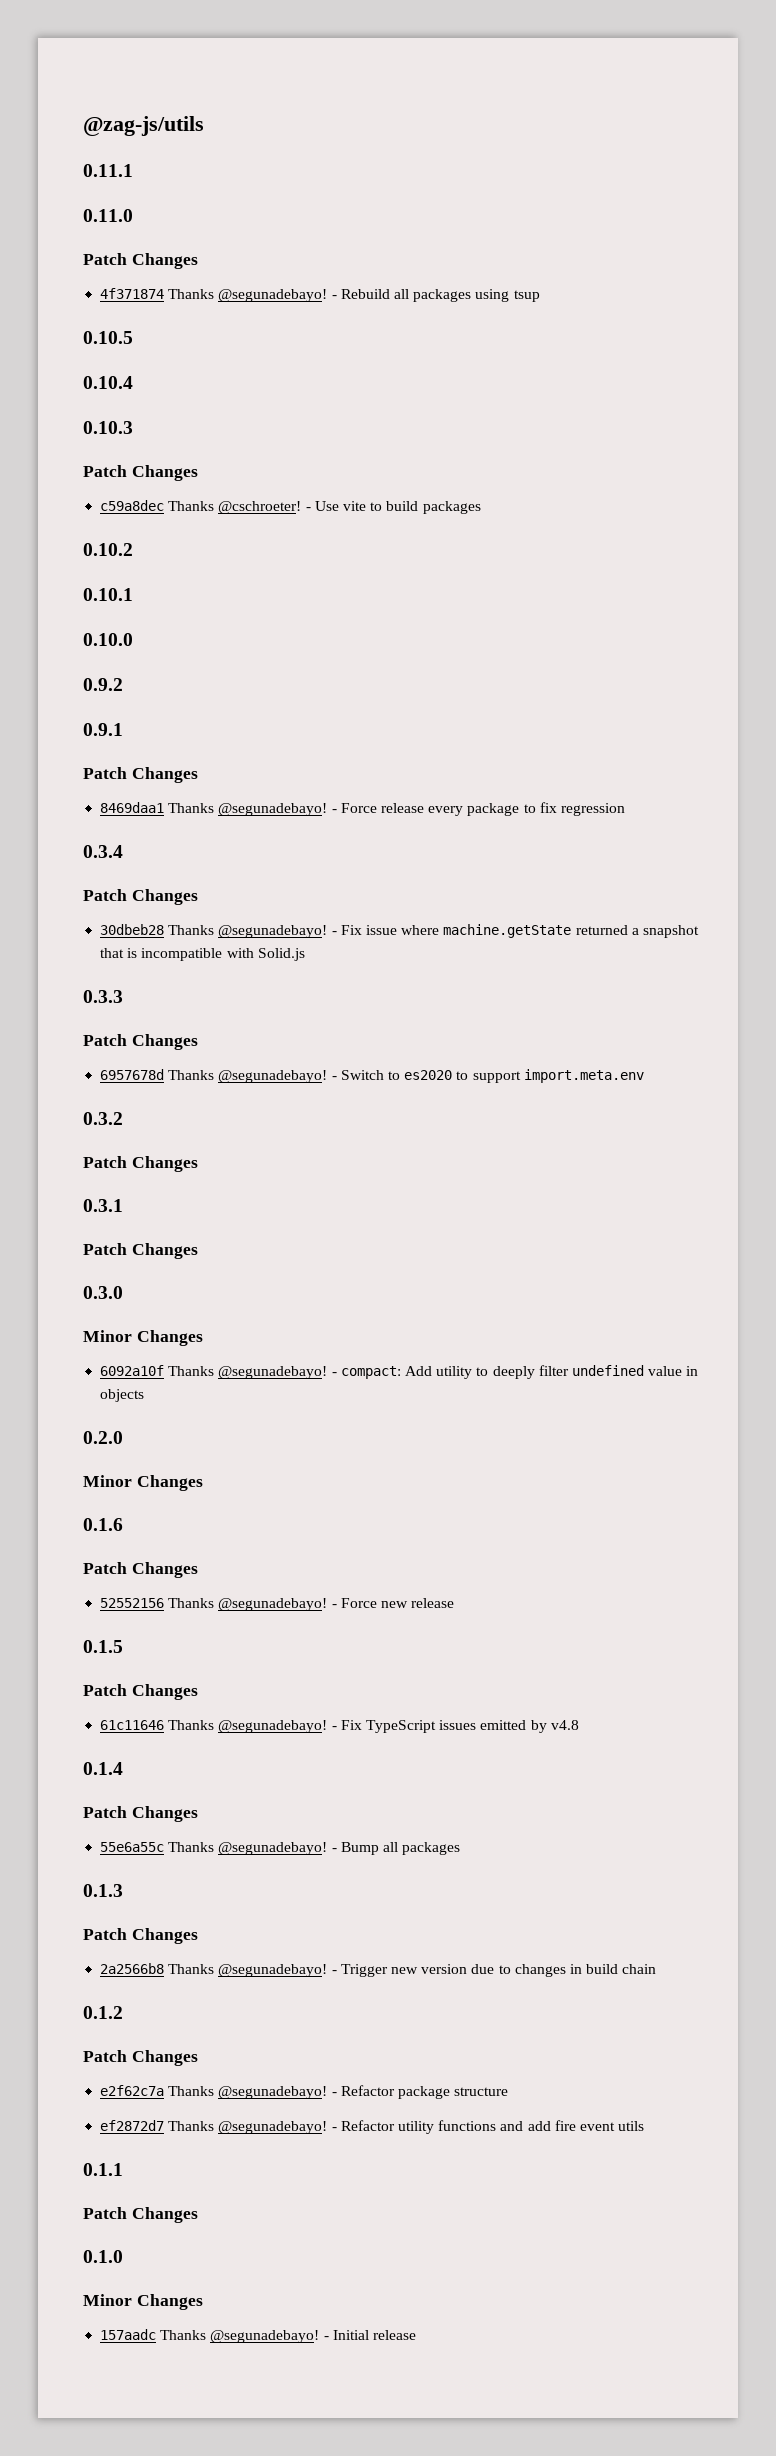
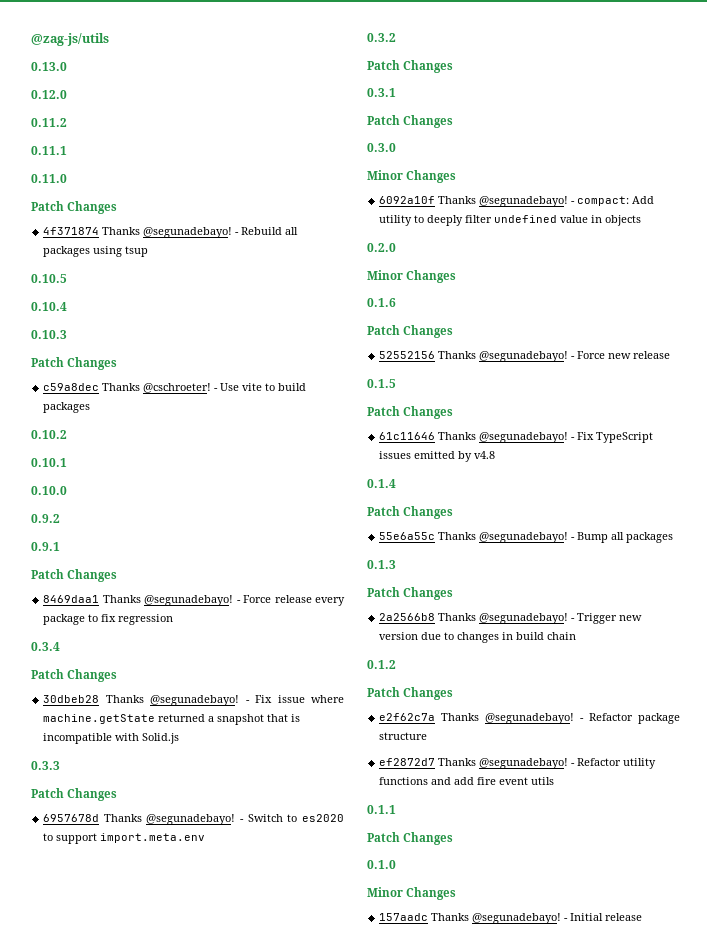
+ 0.13.0
+ 0.12.0
+ 0.11.2

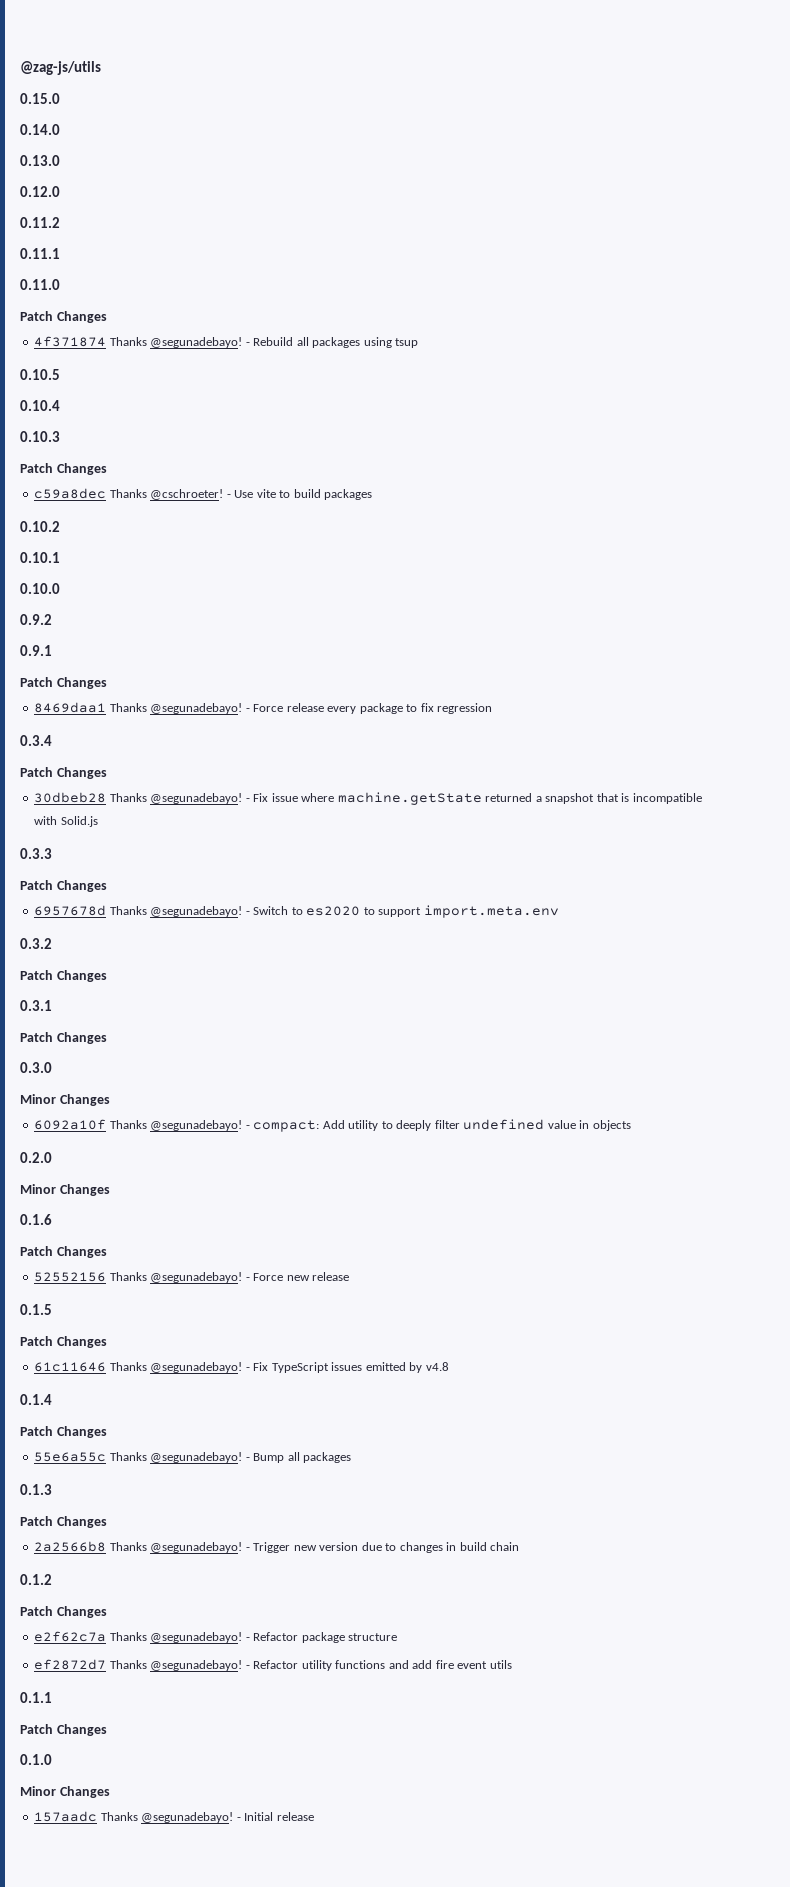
+ 0.15.0
+ 0.14.0

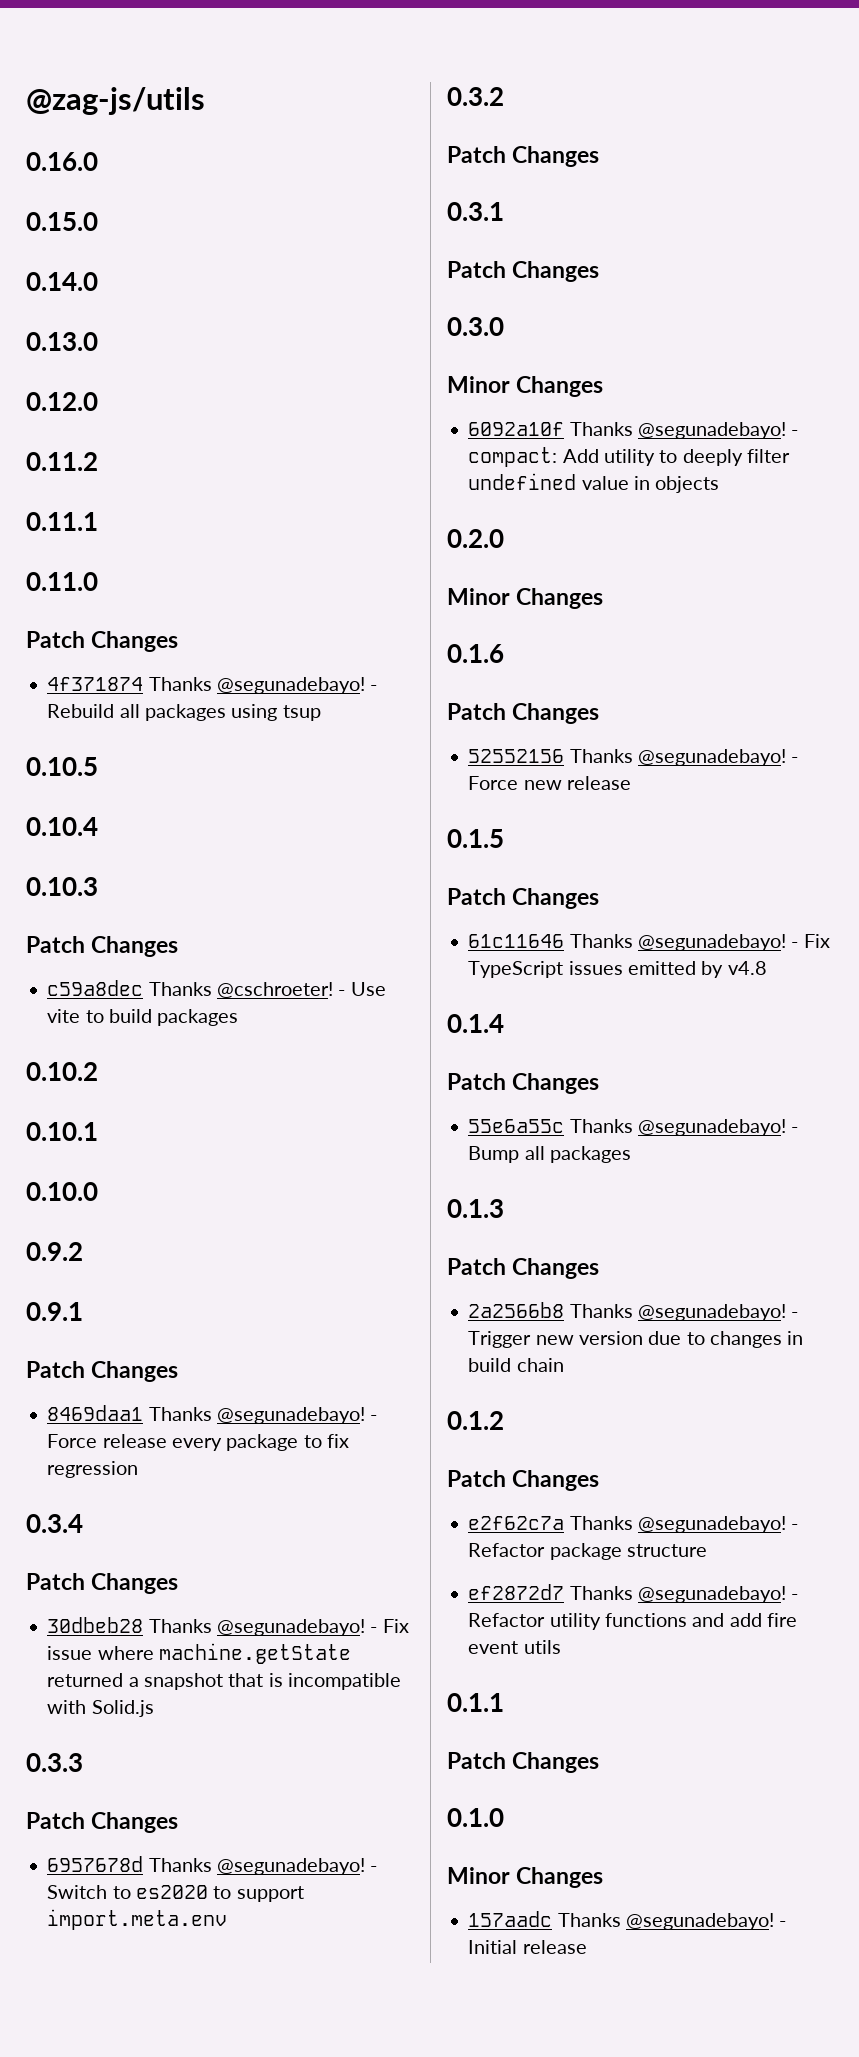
+ 0.16.0

